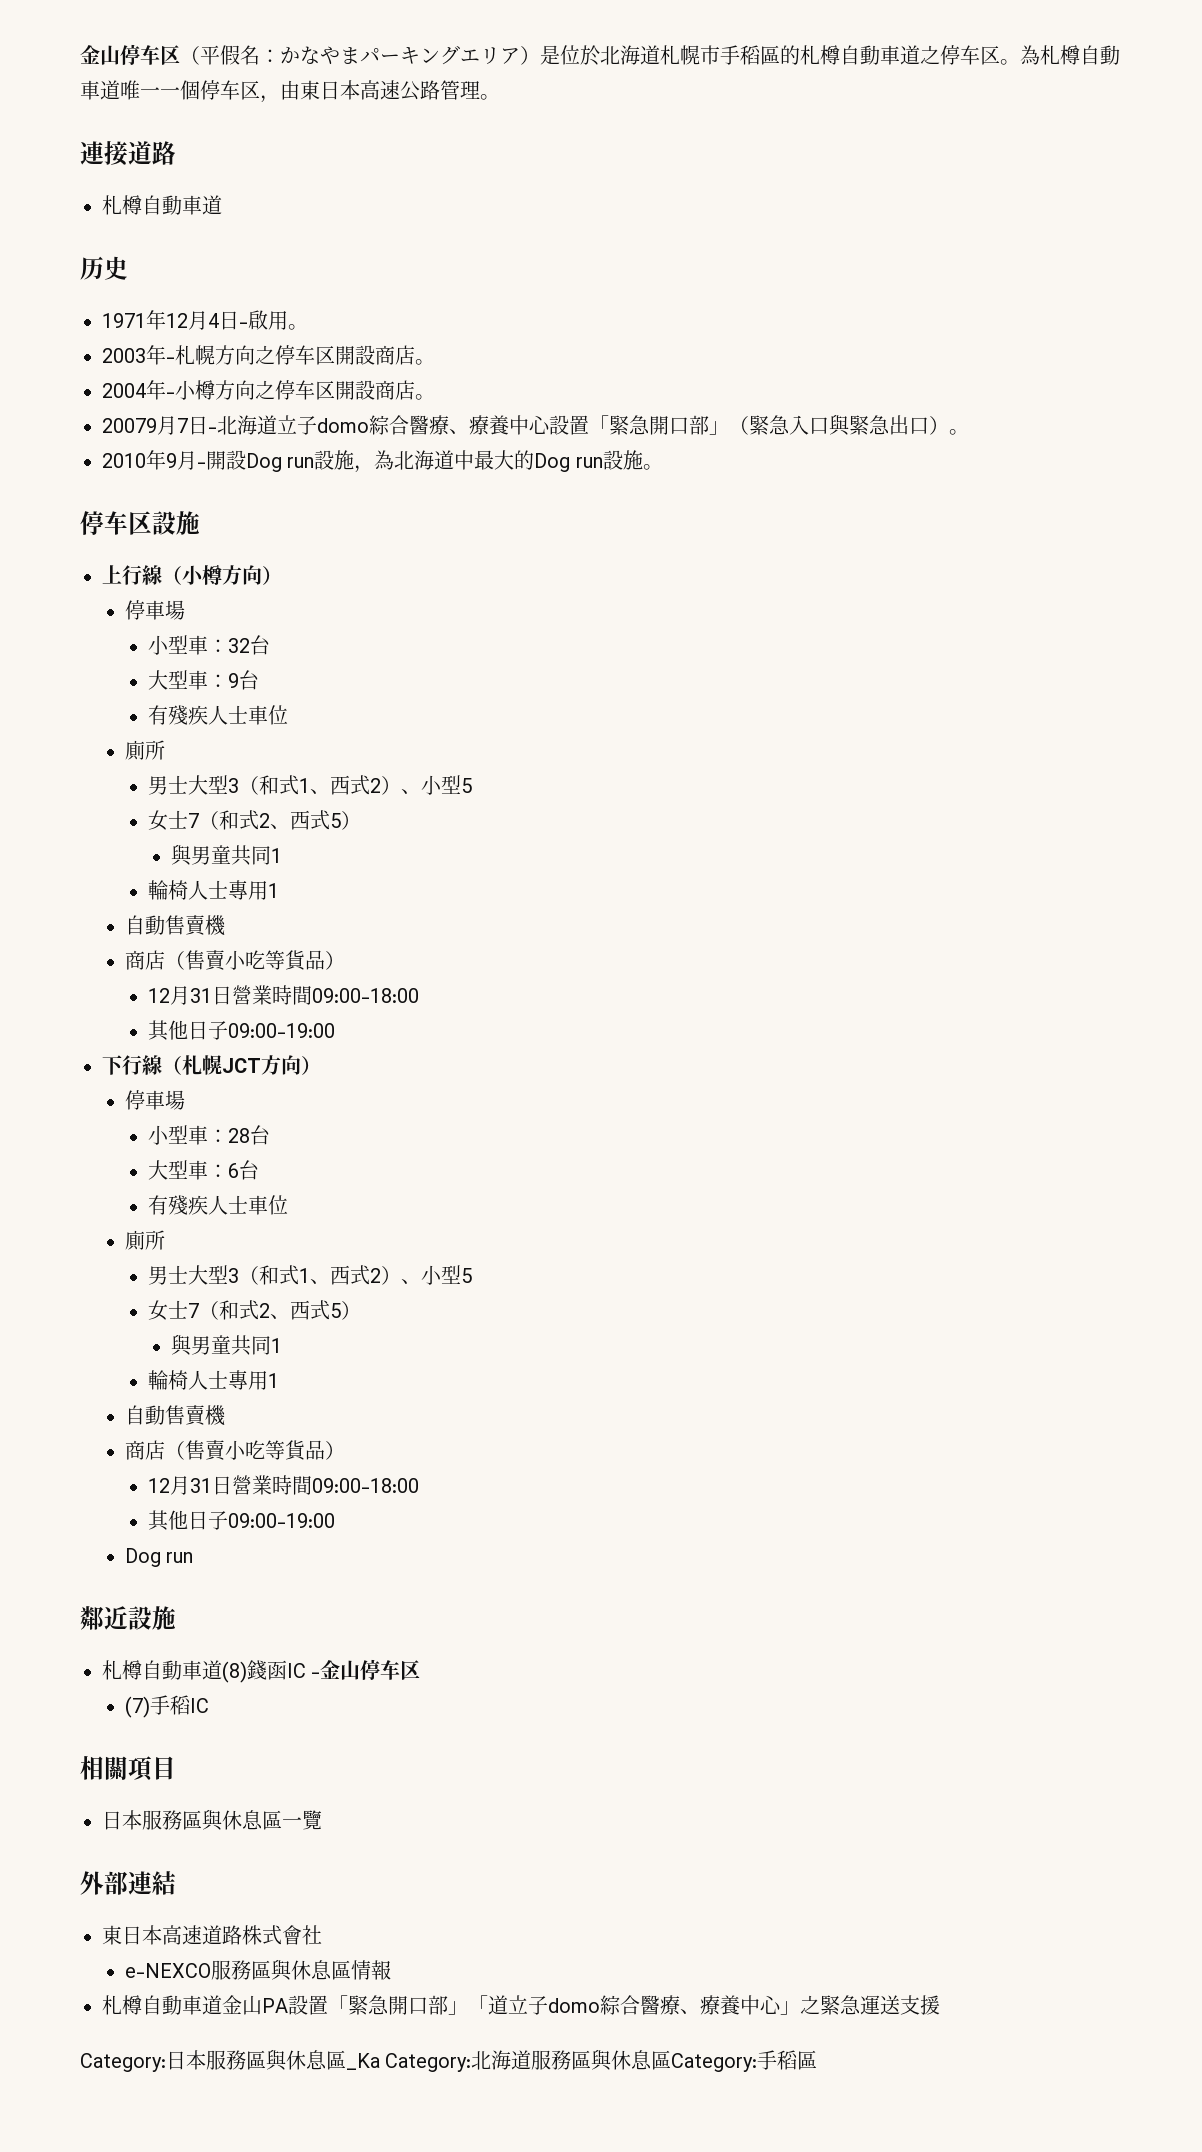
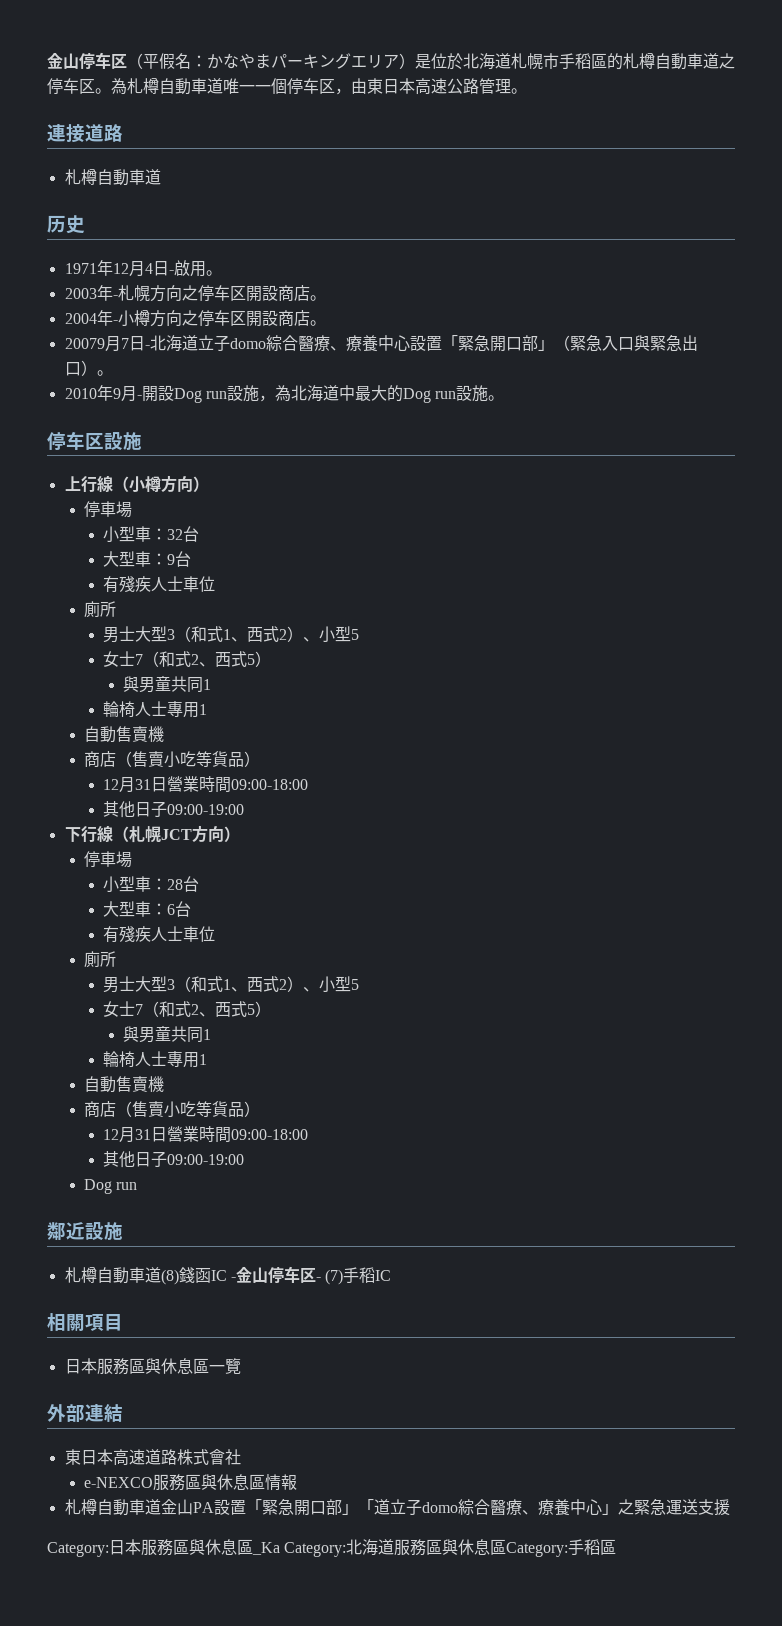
- 札樽自動車道(8)錢函IC -金山停车区
- (7)手稻IC
+ 札樽自動車道(8)錢函IC -金山停车区- (7)手稻IC

